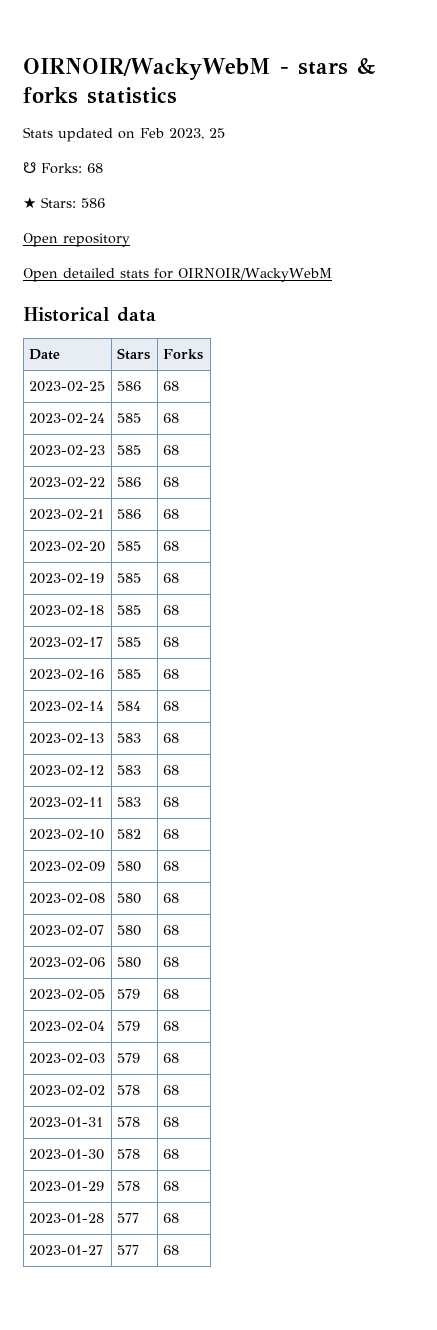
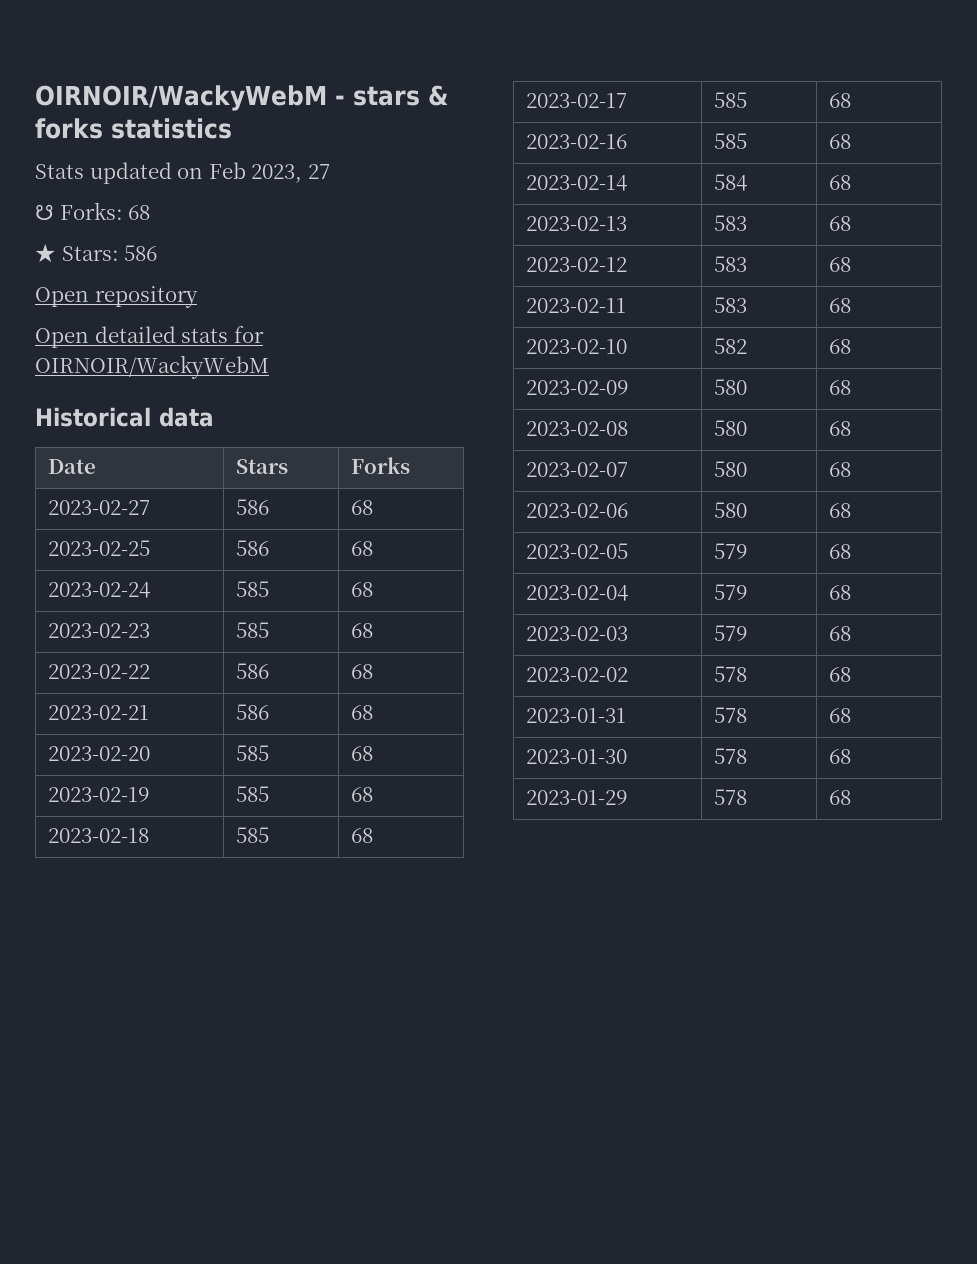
- Stats updated on Feb 2023, 25
+ Stats updated on Feb 2023, 27
+ 2023-02-27 | 586 | 68
- 2023-01-28 | 577 | 68
- 2023-01-27 | 577 | 68

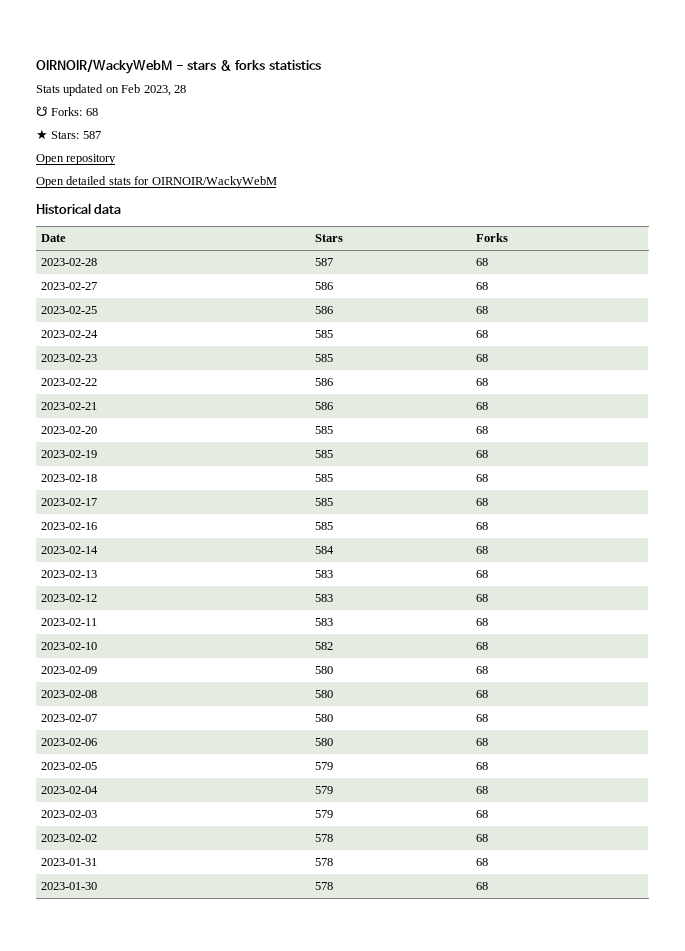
- Stats updated on Feb 2023, 27
+ Stats updated on Feb 2023, 28
- ★ Stars: 586
+ ★ Stars: 587
+ 2023-02-28 | 587 | 68
- 2023-01-29 | 578 | 68

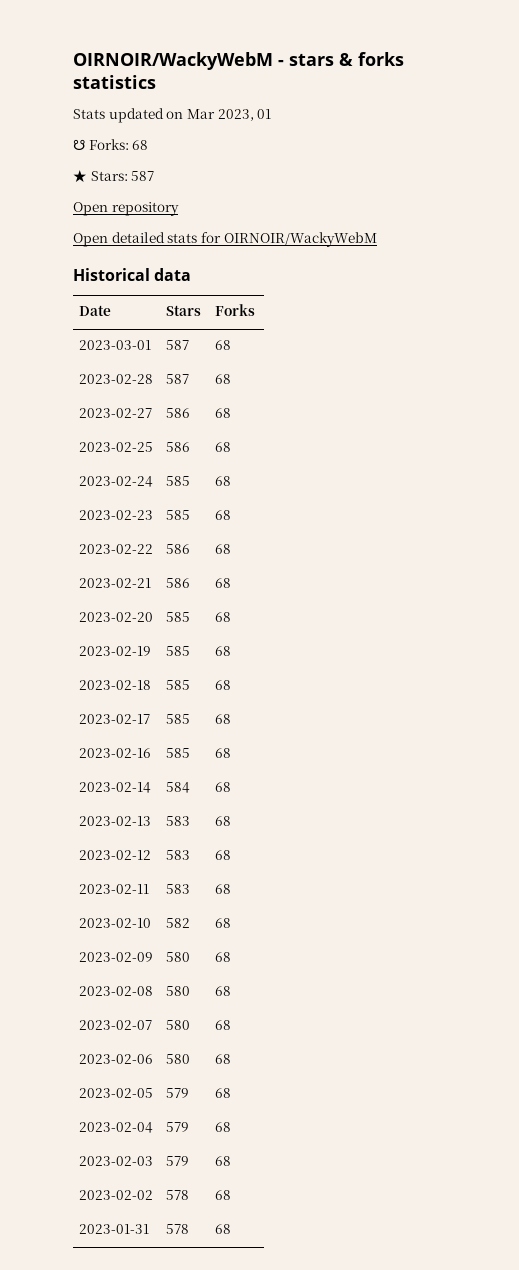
- Stats updated on Feb 2023, 28
+ Stats updated on Mar 2023, 01
+ 2023-03-01 | 587 | 68
- 2023-01-30 | 578 | 68

